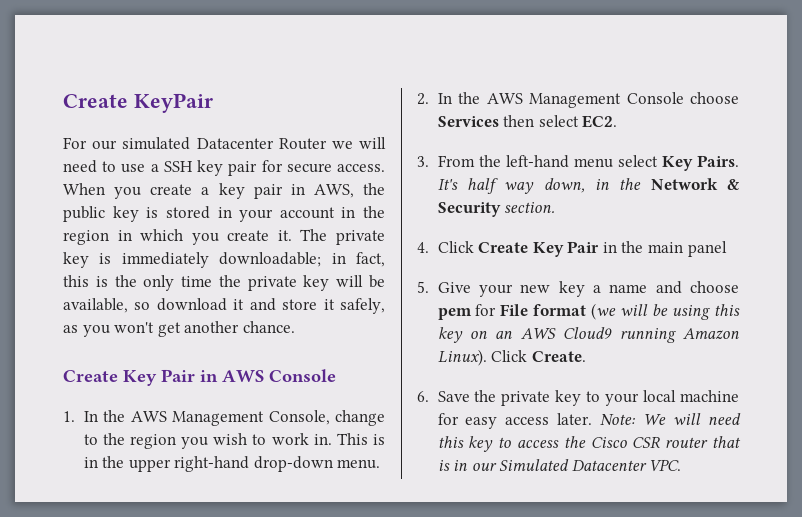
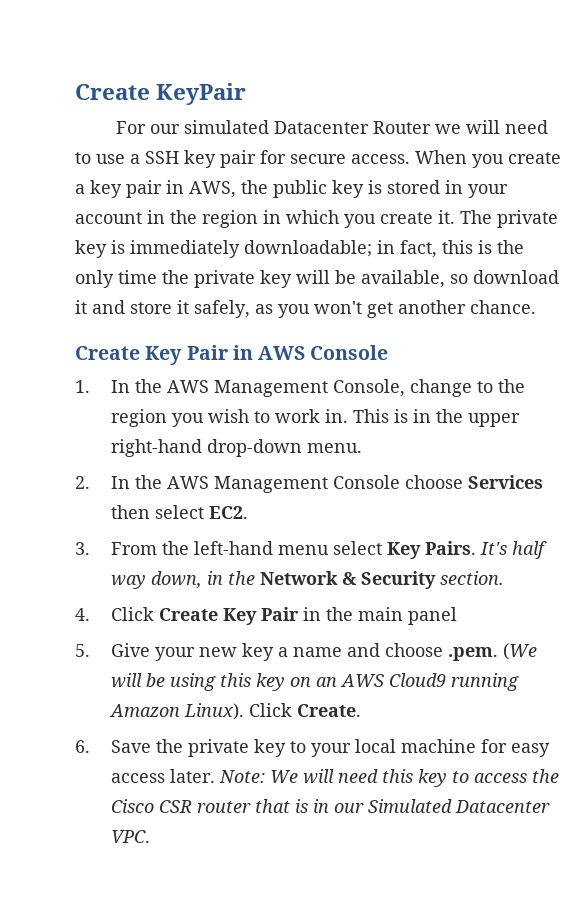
- 5. Give your new key a name and choose pem for File format (we will be using this key on an AWS Cloud9 running Amazon Linux).
+ 5. Give your new key a name and choose .pem. (We will be using this key on an AWS Cloud9 running Amazon Linux).

